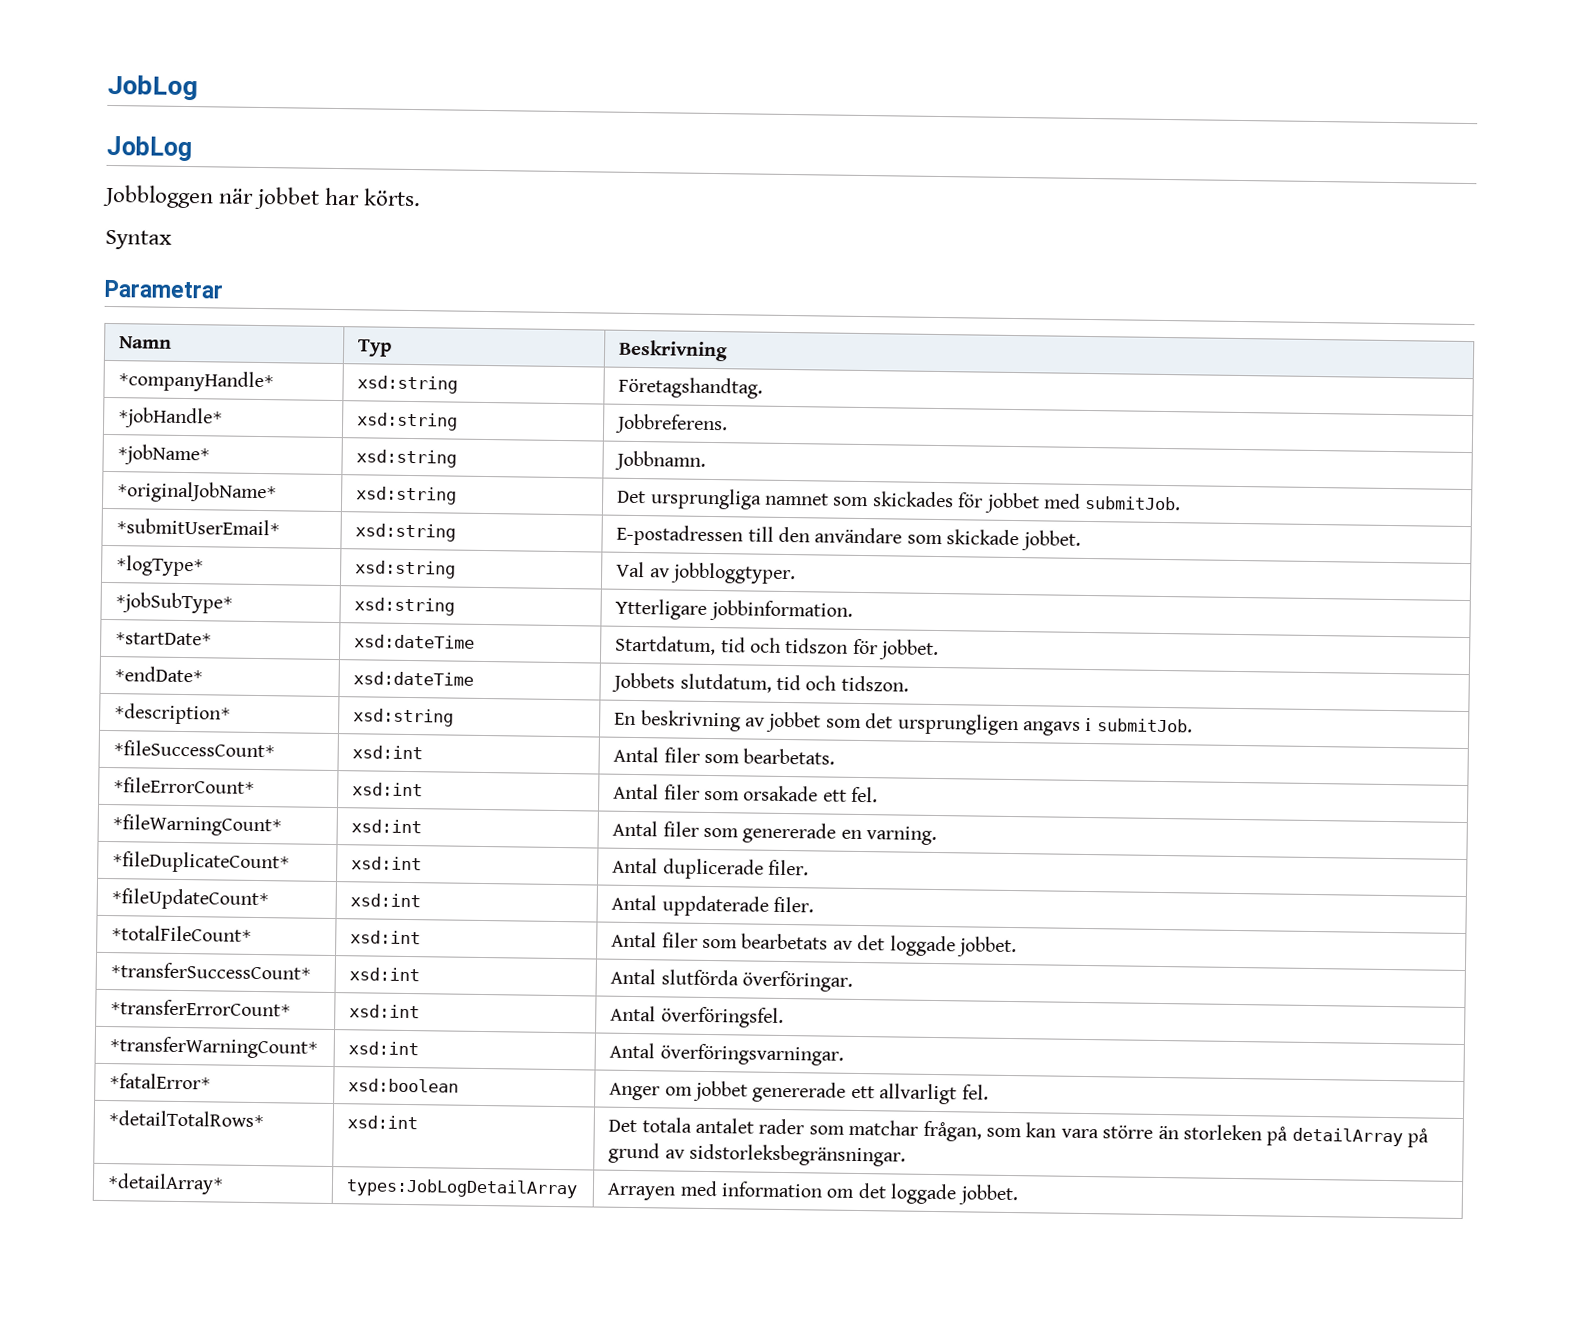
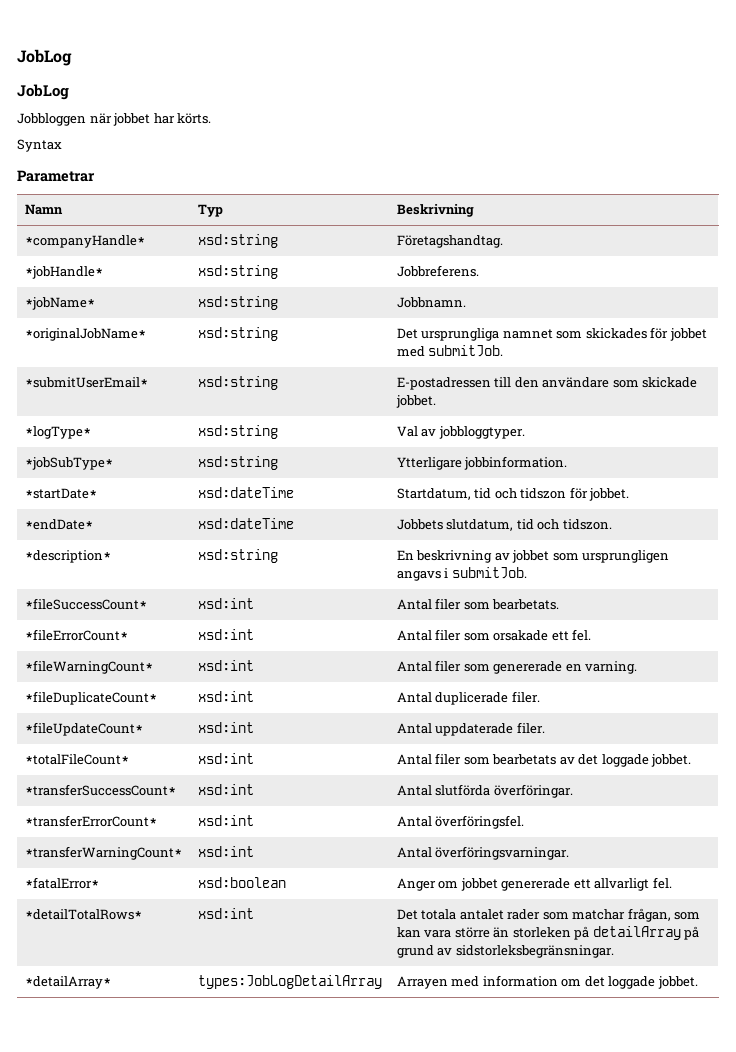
- *description* | xsd:string | En beskrivning av jobbet som det ursprungligen angavs i submitJob.
+ *description* | xsd:string | En beskrivning av jobbet som ursprungligen angavs i submitJob.

